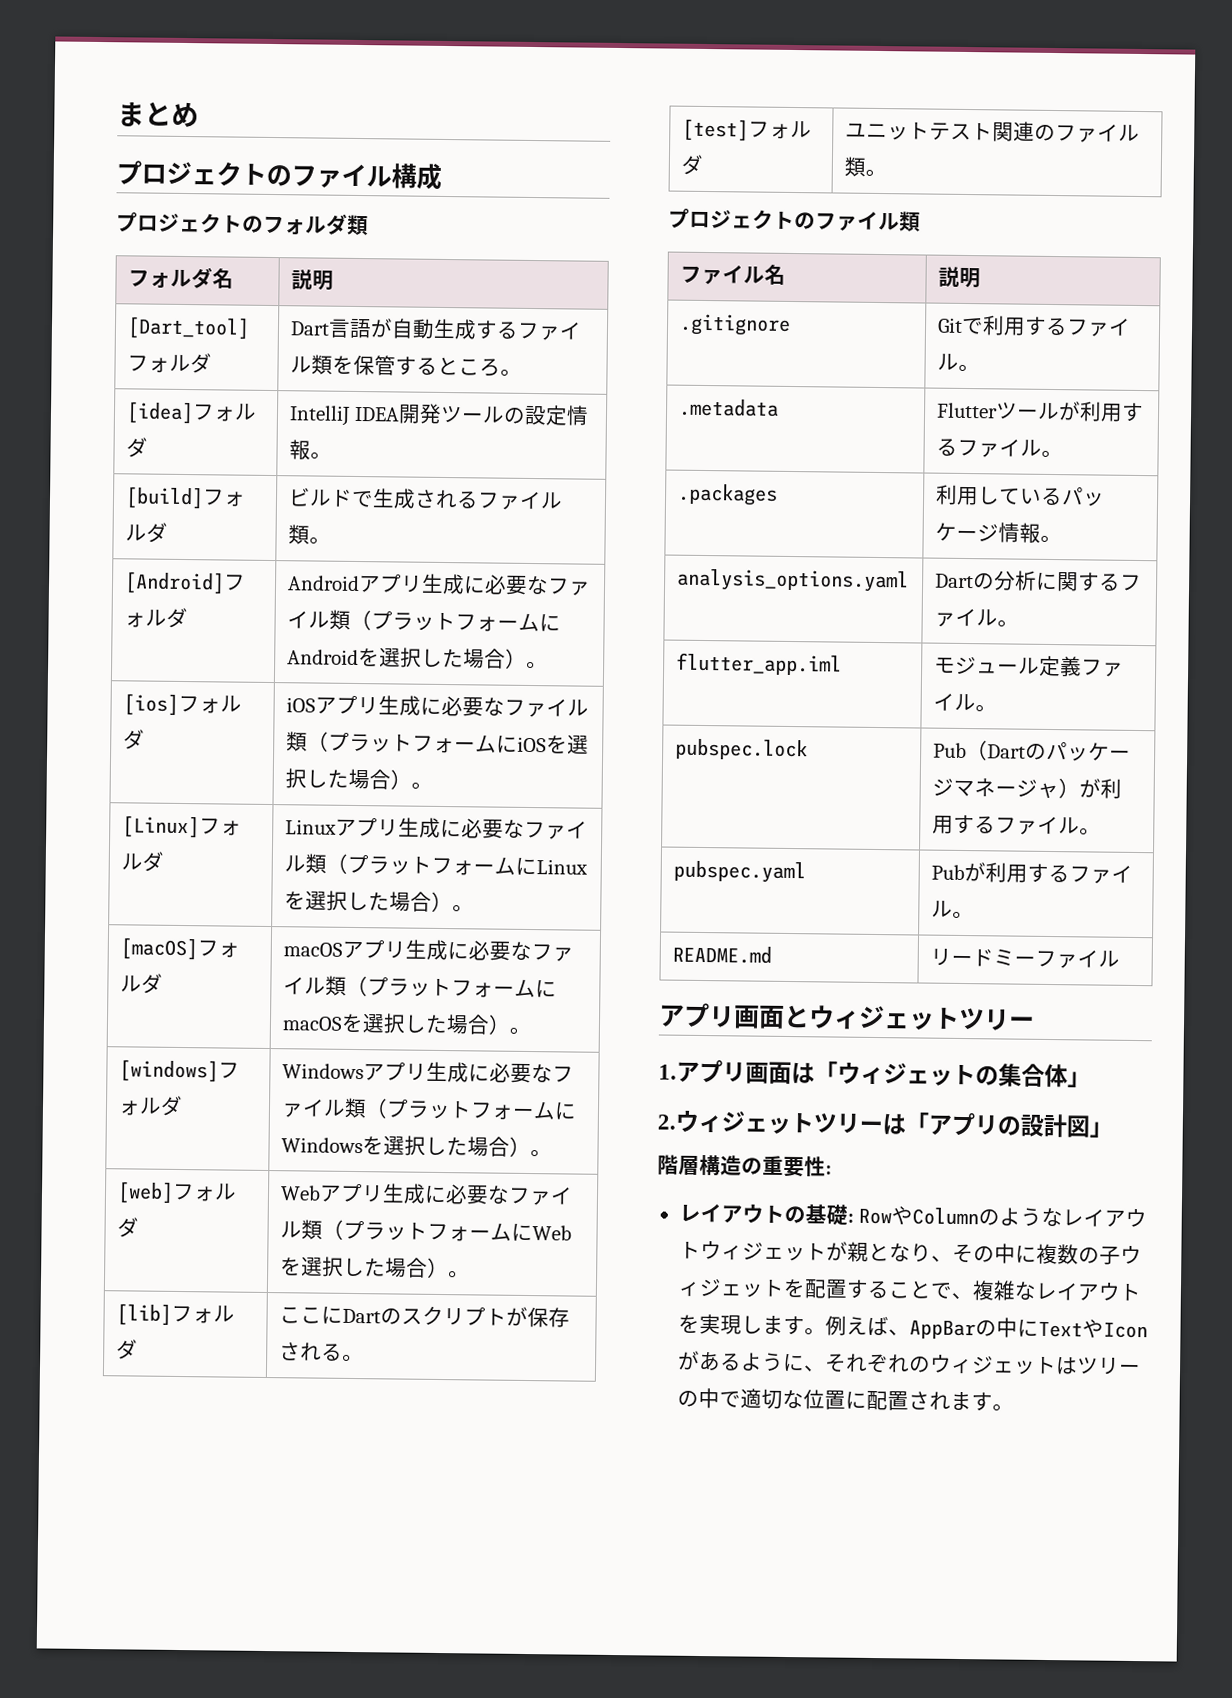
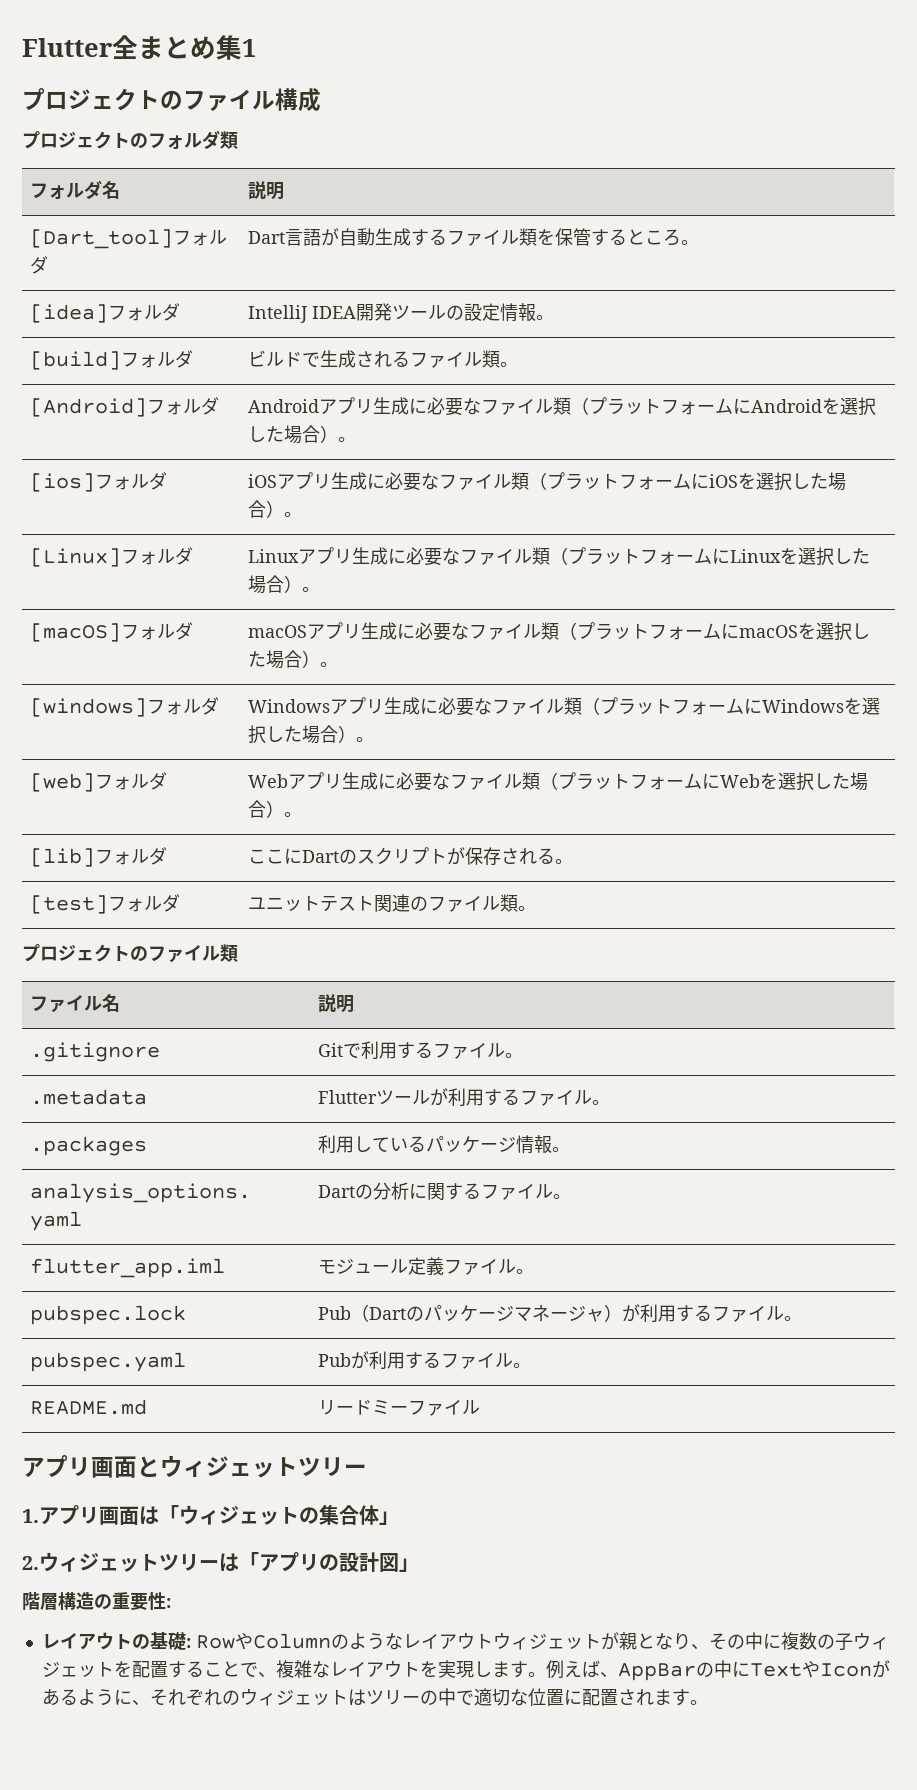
- まとめ
+ Flutter全まとめ集1

